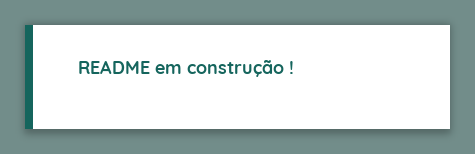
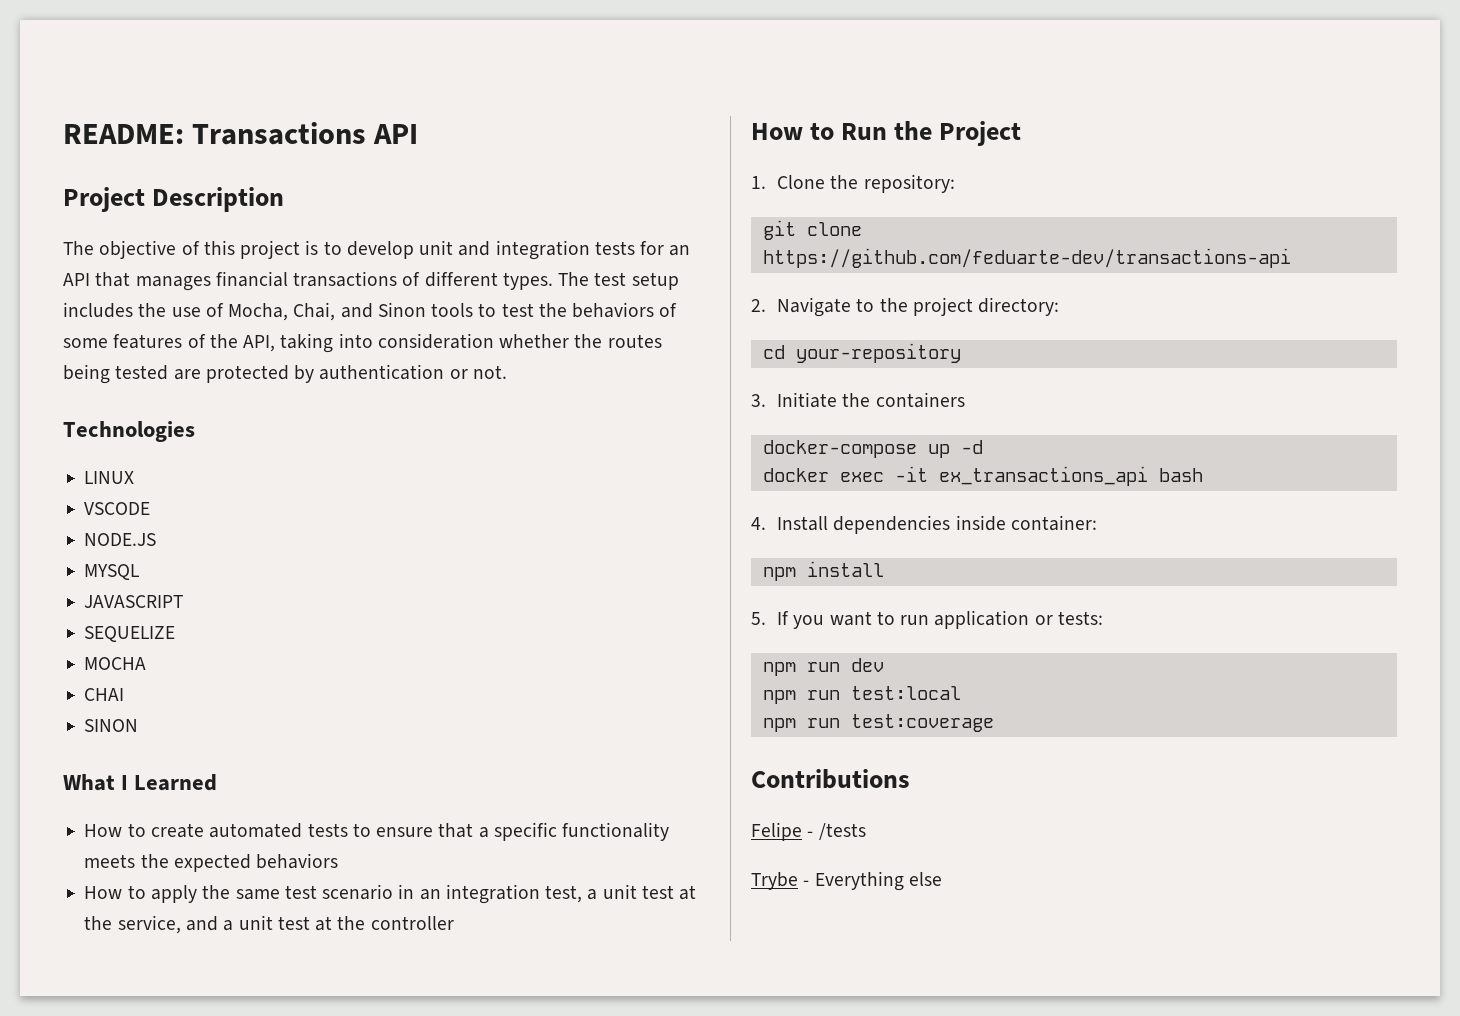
- README em construção !
+ README: Transactions API
+ Project Description
+ The objective of this project is to develop unit and integration tests for an API that manages financial transactions of different types. The test setup includes the use of Mocha, Chai, and Sinon tools to test the behaviors of some features of the API, taking into consideration whether the routes being tested are protected by authentication or not.
+ Technologies
+ LINUX
+ VSCODE
+ NODE.JS
+ MYSQL
+ JAVASCRIPT
+ SEQUELIZE
+ MOCHA
+ CHAI
+ SINON
+ What I Learned
+ How to create automated tests to ensure that a specific functionality meets the expected behaviors
+ How to apply the same test scenario in an integration test, a unit test at the service, and a unit test at the controller
+ How to Run the Project
+ 1. Clone the repository:
+ git clone https://github.com/feduarte-dev/transactions-api
+ 2. Navigate to the project directory:
+ cd your-repository
+ 3. Initiate the containers
+ docker-compose up -d
+ docker exec -it ex_transactions_api bash
+ 4. Install dependencies inside container:
+ npm install
+ 5. If you want to run application or tests:
+ npm run dev
+ npm run test:local
+ npm run test:coverage
+ Contributions
+ Felipe - /tests
+ Trybe - Everything else

